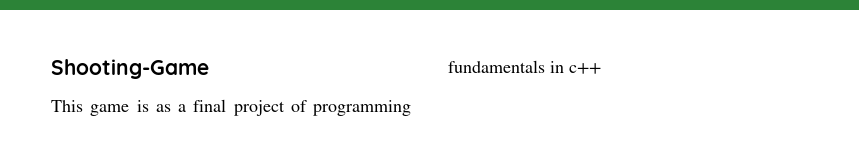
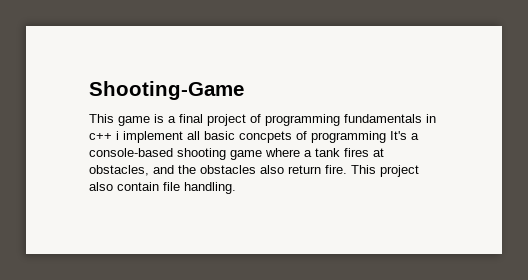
- This game is as a final project of programming fundamentals in c++
+ This game is a final project of programming fundamentals in c++ i implement all basic concpets of programming It's a console-based shooting game where a tank fires at obstacles, and the obstacles also return fire. This project also contain file handling.

